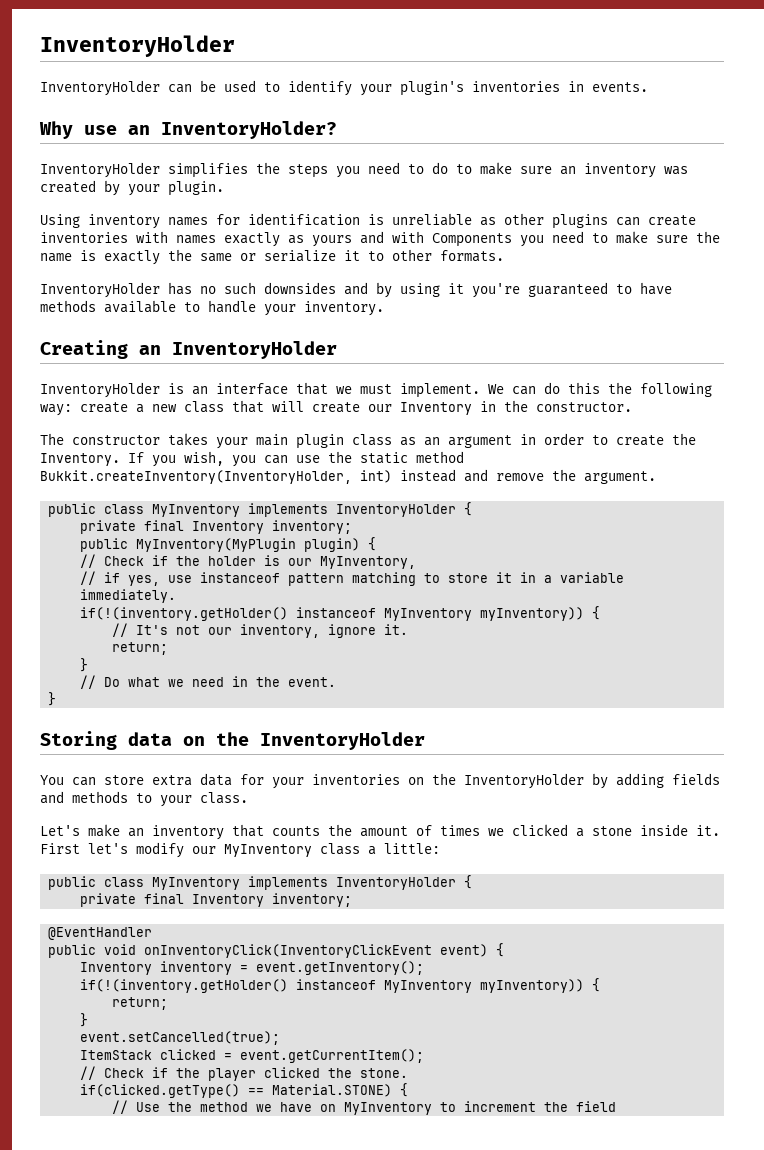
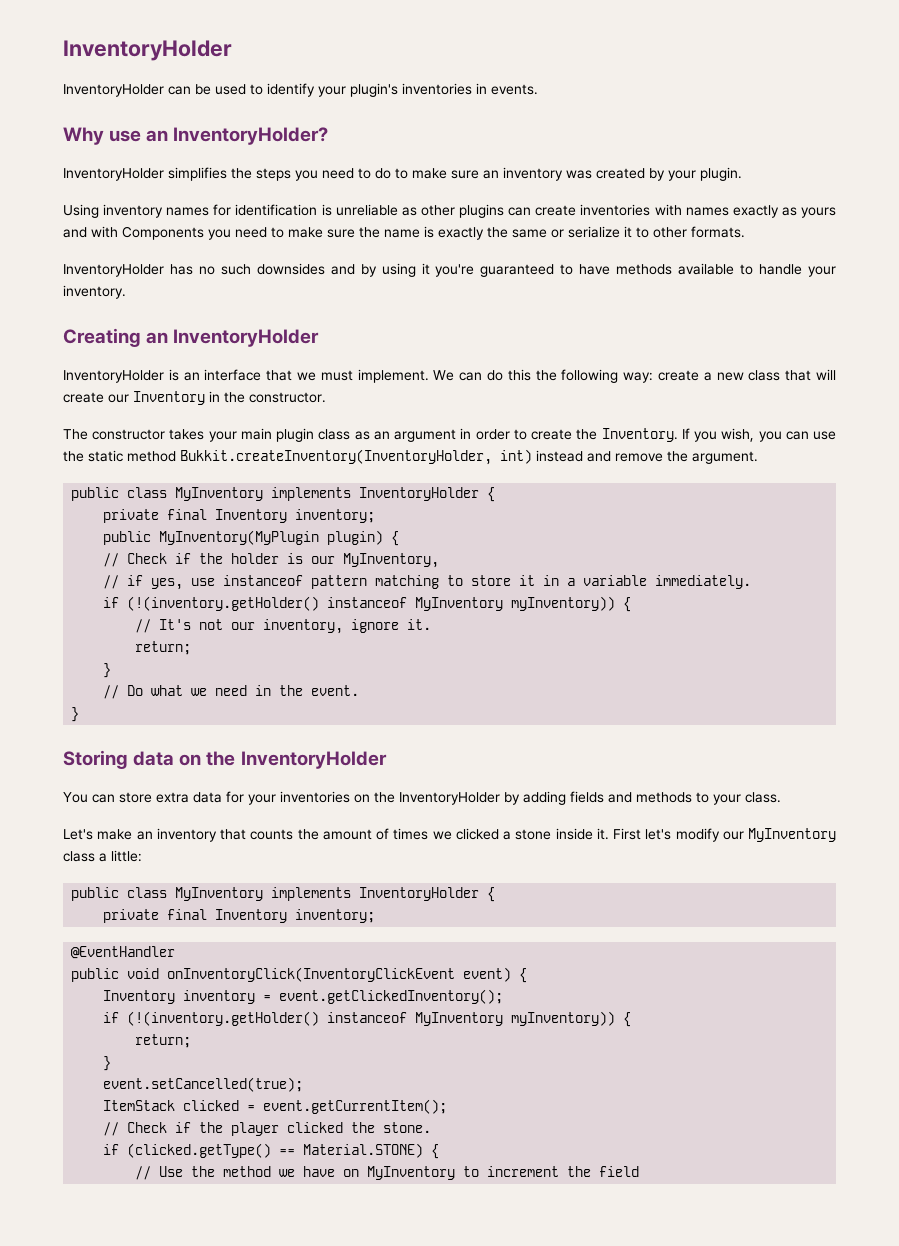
  // if yes, use instanceof pattern matching to store it in a variable immediately.
- if(!(inventory.getHolder() instanceof MyInventory myInventory)) {
+ if (!(inventory.getHolder() instanceof MyInventory myInventory)) {
- Inventory inventory = event.getInventory();
- if(!(inventory.getHolder() instanceof MyInventory myInventory)) {
+ Inventory inventory = event.getClickedInventory();
+ if (!(inventory.getHolder() instanceof MyInventory myInventory)) {
- if(clicked.getType() == Material.STONE) {
+ if (clicked.getType() == Material.STONE) {

